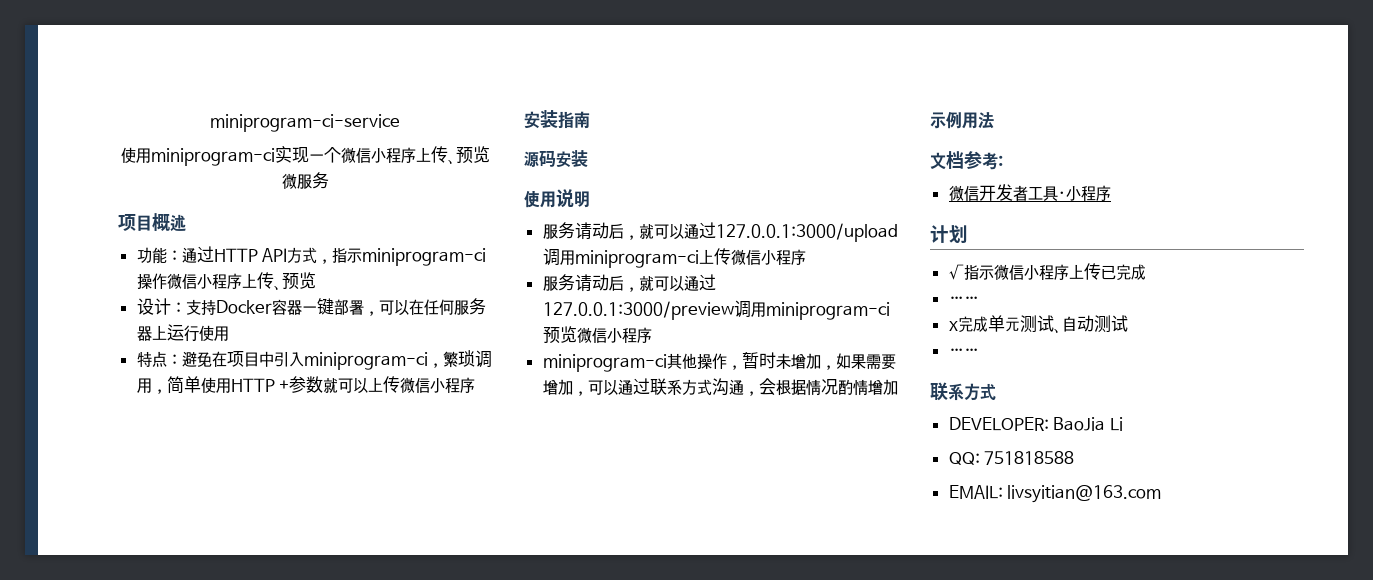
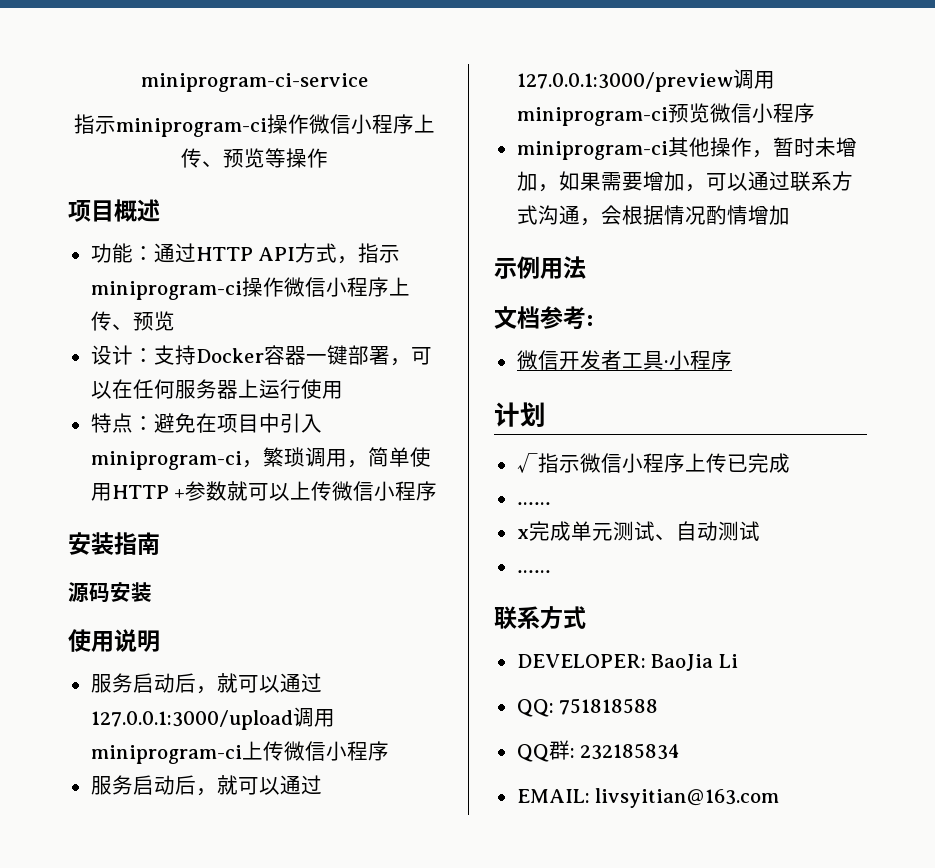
- 使用miniprogram-ci实现一个微信小程序上传、预览微服务
+ 指示miniprogram-ci操作微信小程序上传、预览等操作
- 服务请动后，就可以通过127.0.0.1:3000/upload调用miniprogram-ci上传微信小程序
+ 服务启动后，就可以通过127.0.0.1:3000/upload调用miniprogram-ci上传微信小程序
- 服务请动后，就可以通过127.0.0.1:3000/preview调用miniprogram-ci预览微信小程序
+ 服务启动后，就可以通过127.0.0.1:3000/preview调用miniprogram-ci预览微信小程序
+ QQ群: 232185834

